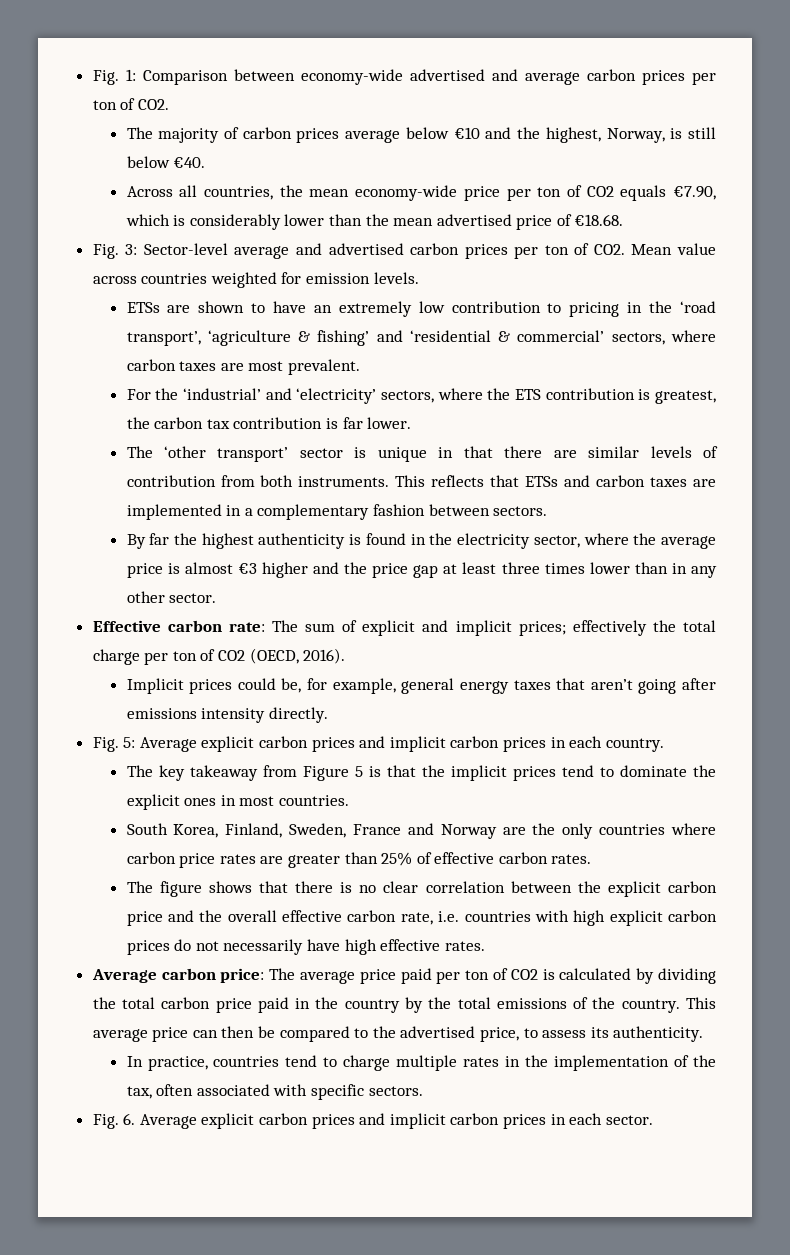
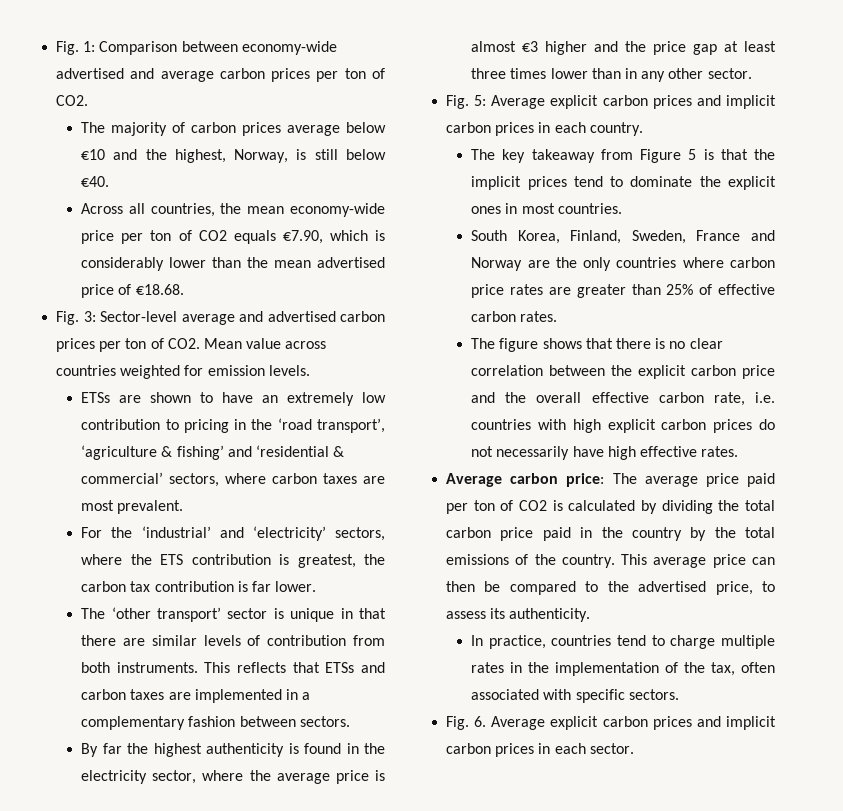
- Effective carbon rate: The sum of explicit and implicit prices; effectively the total charge per ton of CO2 (OECD, 2016).
- Implicit prices could be, for example, general energy taxes that aren’t going after emissions intensity directly.

